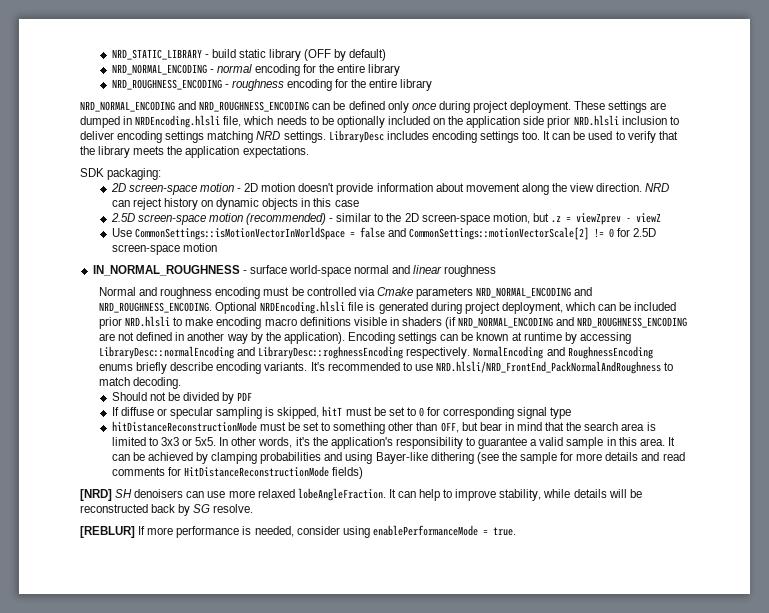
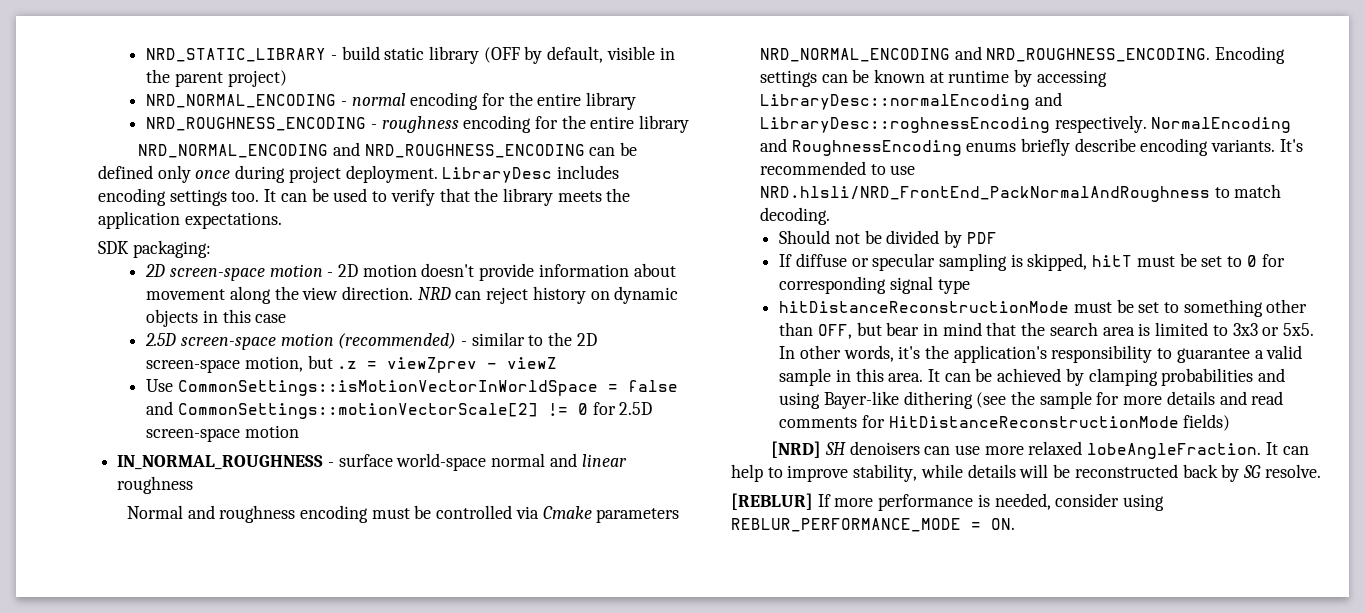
- NRD_STATIC_LIBRARY - build static library (OFF by default)
+ NRD_STATIC_LIBRARY - build static library (OFF by default, visible in the parent project)
- These settings are dumped in NRDEncoding.hlsli file, which needs to be optionally included on the application side prior NRD.hlsli inclusion to deliver encoding settings matching NRD settings.
- Optional NRDEncoding.hlsli file is generated during project deployment, which can be included prior NRD.hlsli to make encoding macro definitions visible in shaders (if NRD_NORMAL_ENCODING and NRD_ROUGHNESS_ENCODING are not defined in another way by the application).
- [REBLUR] If more performance is needed, consider using enablePerformanceMode = true.
+ [REBLUR] If more performance is needed, consider using REBLUR_PERFORMANCE_MODE = ON.

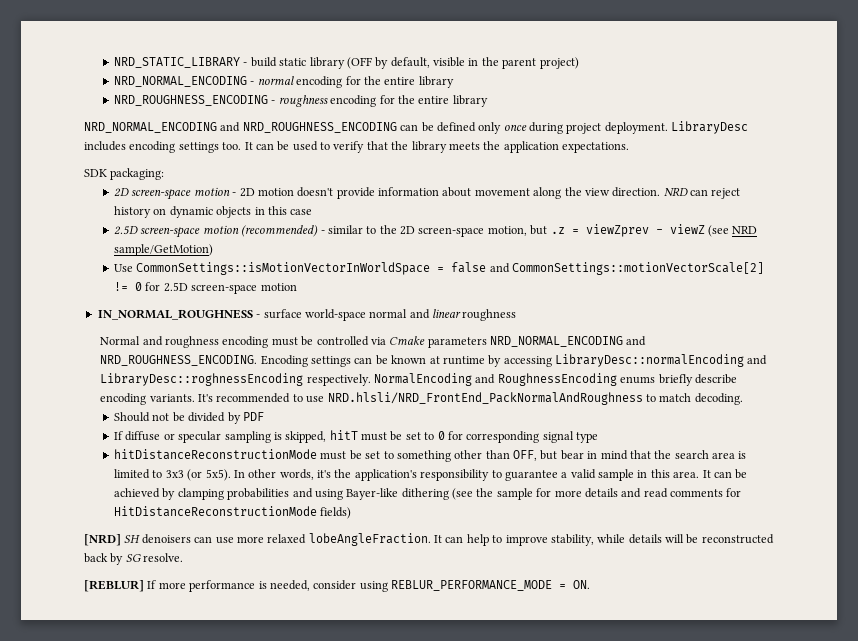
- 2.5D screen-space motion (recommended) - similar to the 2D screen-space motion, but .z = viewZprev - viewZ
+ 2.5D screen-space motion (recommended) - similar to the 2D screen-space motion, but .z = viewZprev - viewZ (see NRD sample/GetMotion)
- hitDistanceReconstructionMode must be set to something other than OFF, but bear in mind that the search area is limited to 3x3 or 5x5.
+ hitDistanceReconstructionMode must be set to something other than OFF, but bear in mind that the search area is limited to 3x3 (or 5x5).

